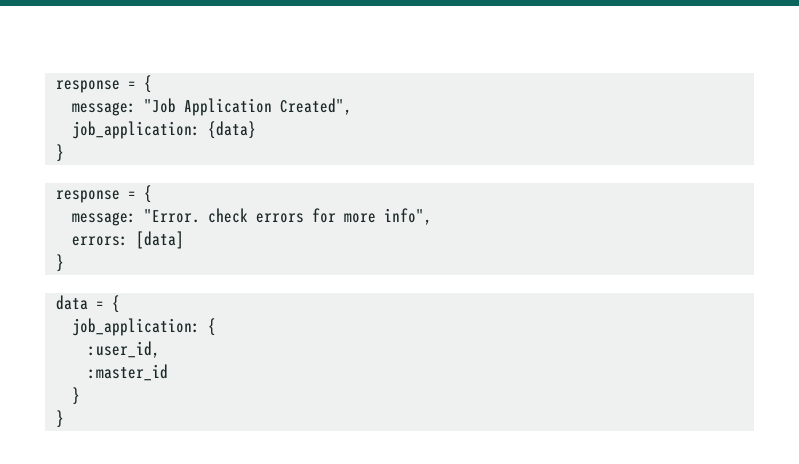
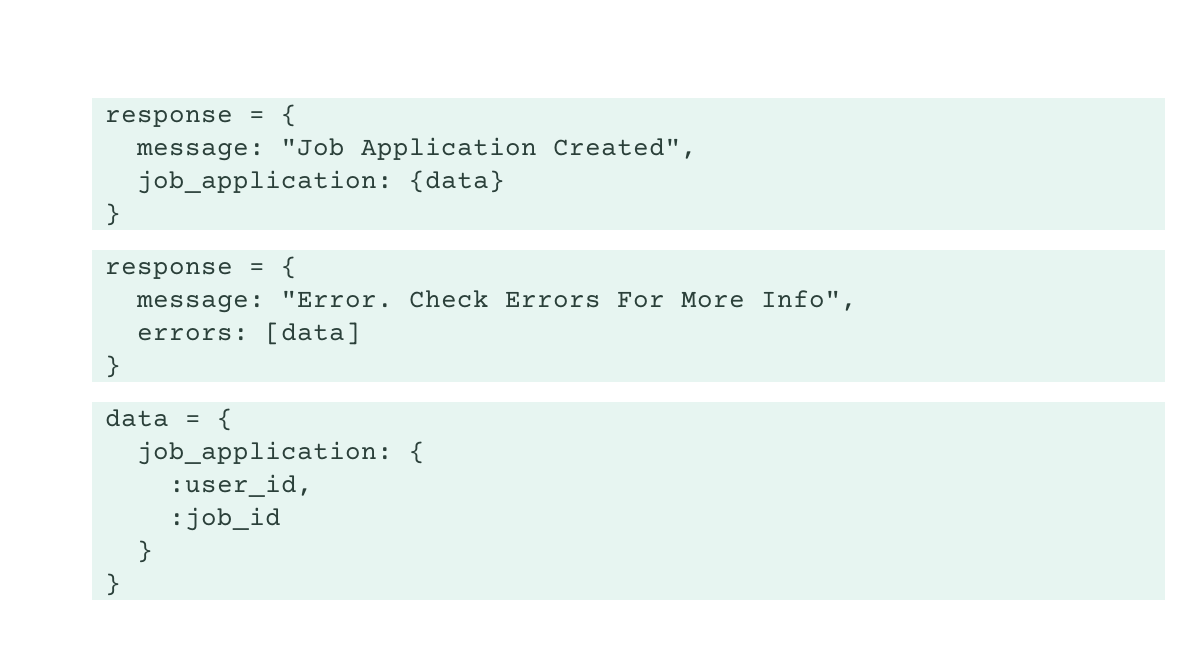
- message: "Error. check errors for more info",
+ message: "Error. Check Errors For More Info",
- :master_id
+ :job_id

